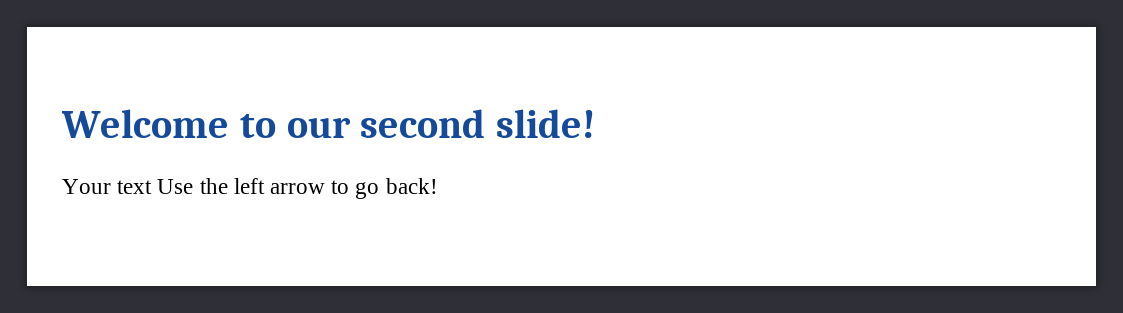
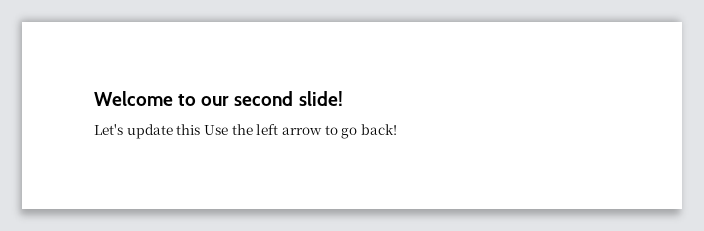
- Your text Use the left arrow to go back!
+ Let's update this Use the left arrow to go back!

